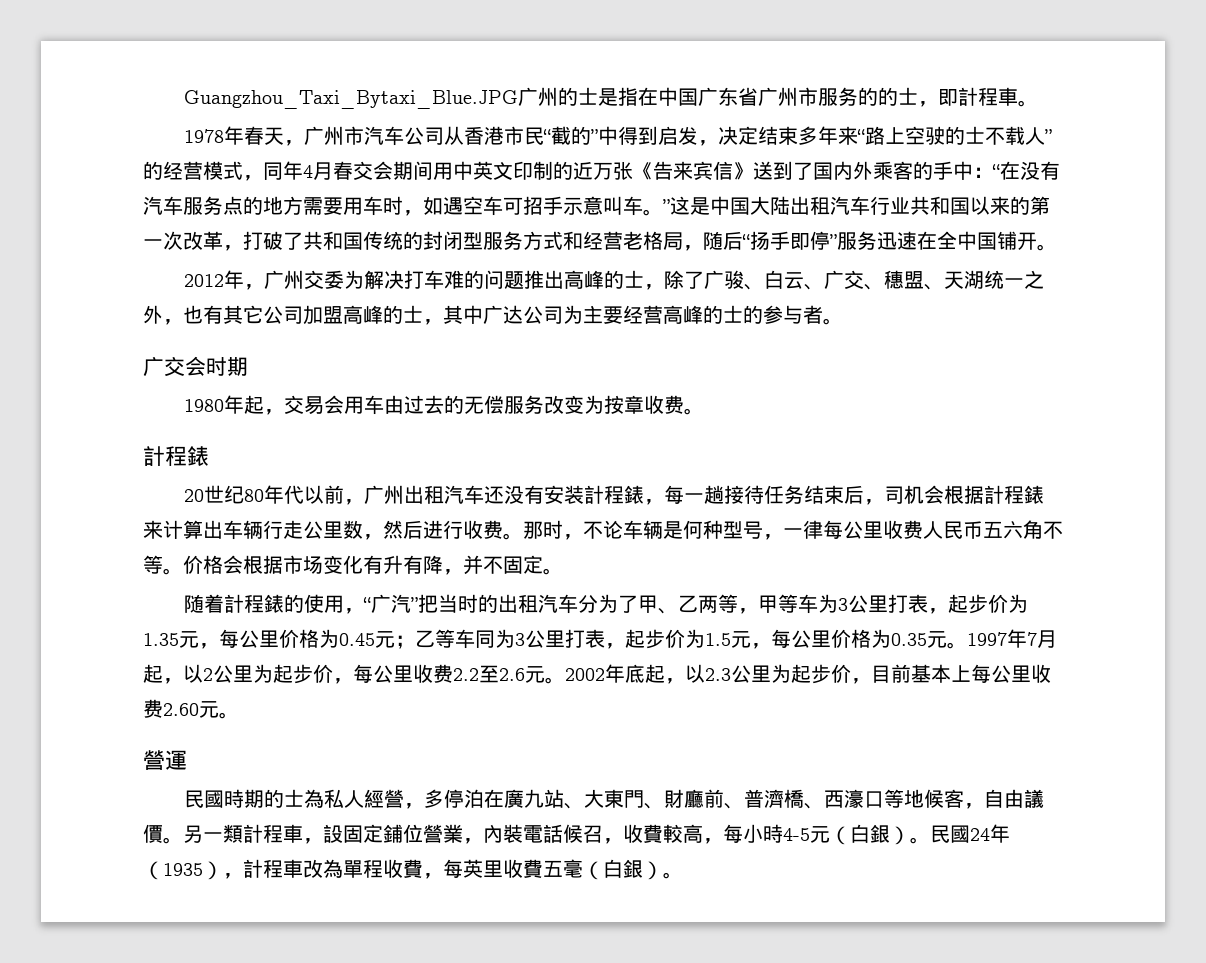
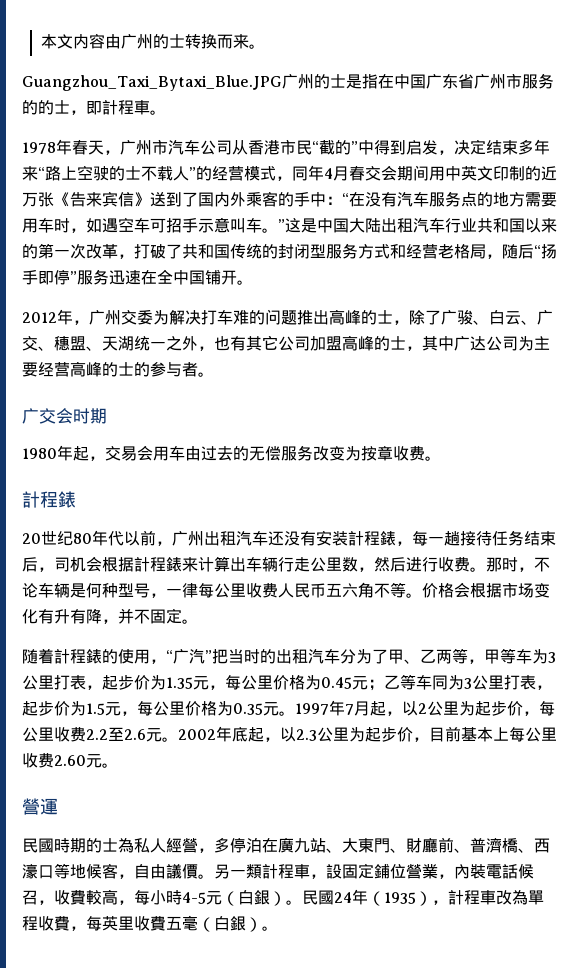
+ 本文内容由广州的士转换而来。

